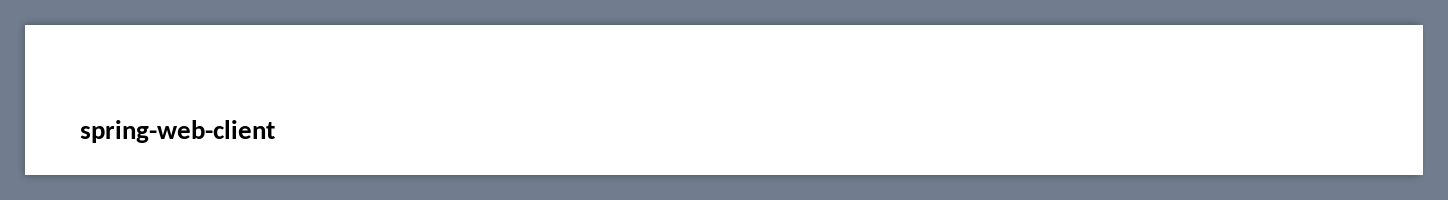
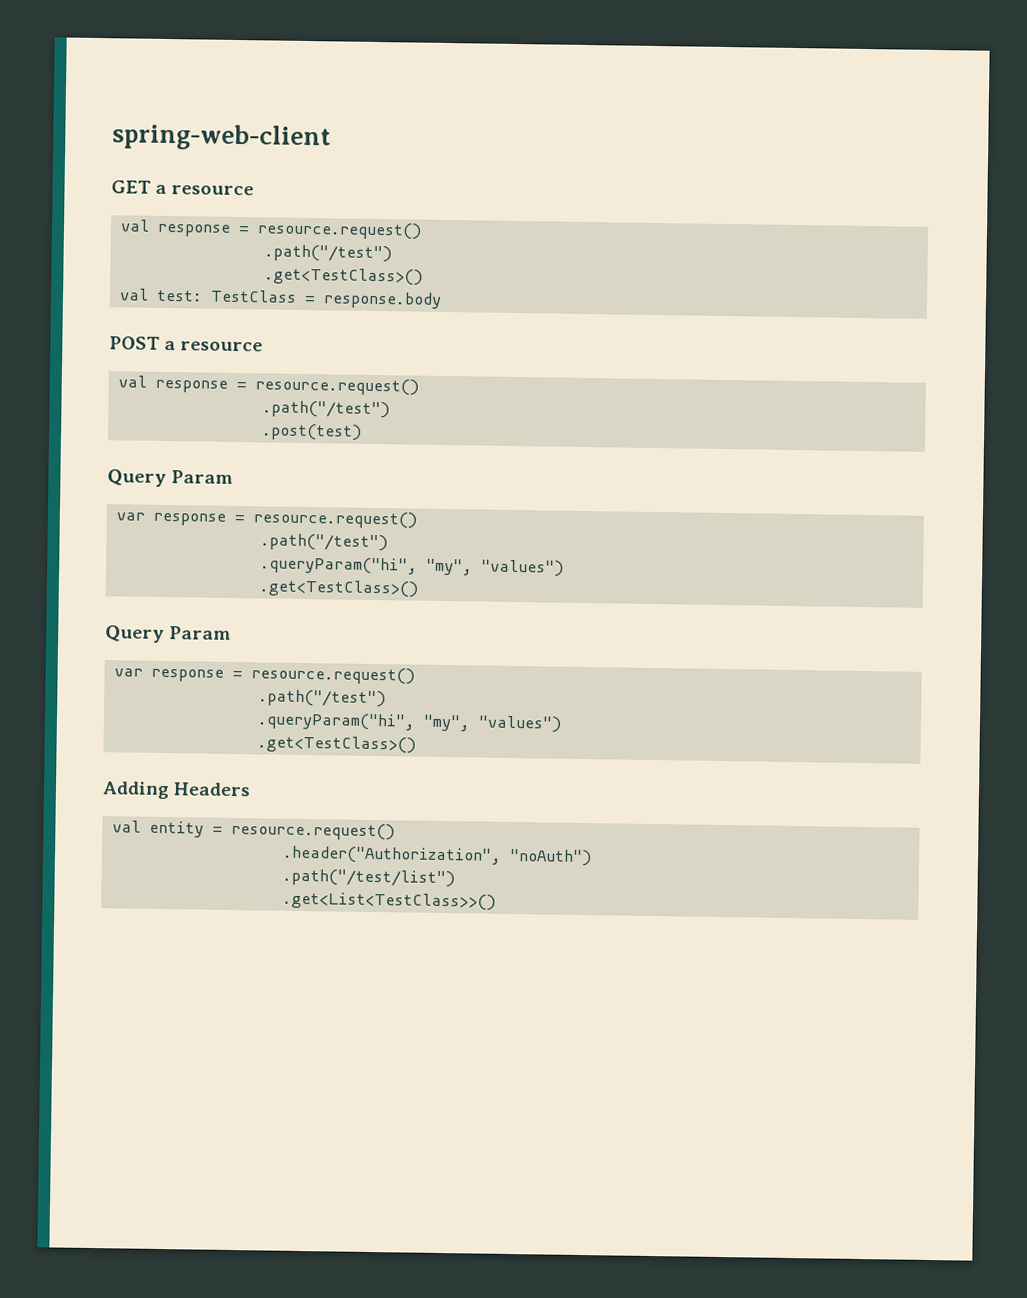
+ GET a resource
+ val response = resource.request()
+ .path("/test")
+ .get<TestClass>()
+ val test: TestClass = response.body
+ POST a resource
+ val response = resource.request()
+ .path("/test")
+ .post(test)
+ Query Param
+ var response = resource.request()
+ .path("/test")
+ .queryParam("hi", "my", "values")
+ .get<TestClass>()
+ Query Param
+ var response = resource.request()
+ .path("/test")
+ .queryParam("hi", "my", "values")
+ .get<TestClass>()
+ Adding Headers
+ val entity = resource.request()
+ .header("Authorization", "noAuth")
+ .path("/test/list")
+ .get<List<TestClass>>()

